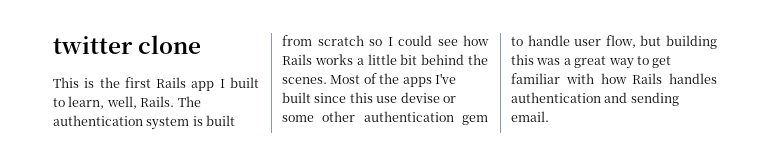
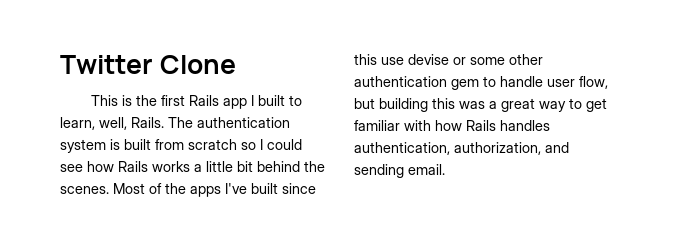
- twitter clone
+ Twitter Clone
- Most of the apps I've built since this use devise or some other authentication gem to handle user flow, but building this was a great way to get familiar with how Rails handles authentication and sending email.
+ Most of the apps I've built since this use devise or some other authentication gem to handle user flow, but building this was a great way to get familiar with how Rails handles authentication, authorization, and sending email.

